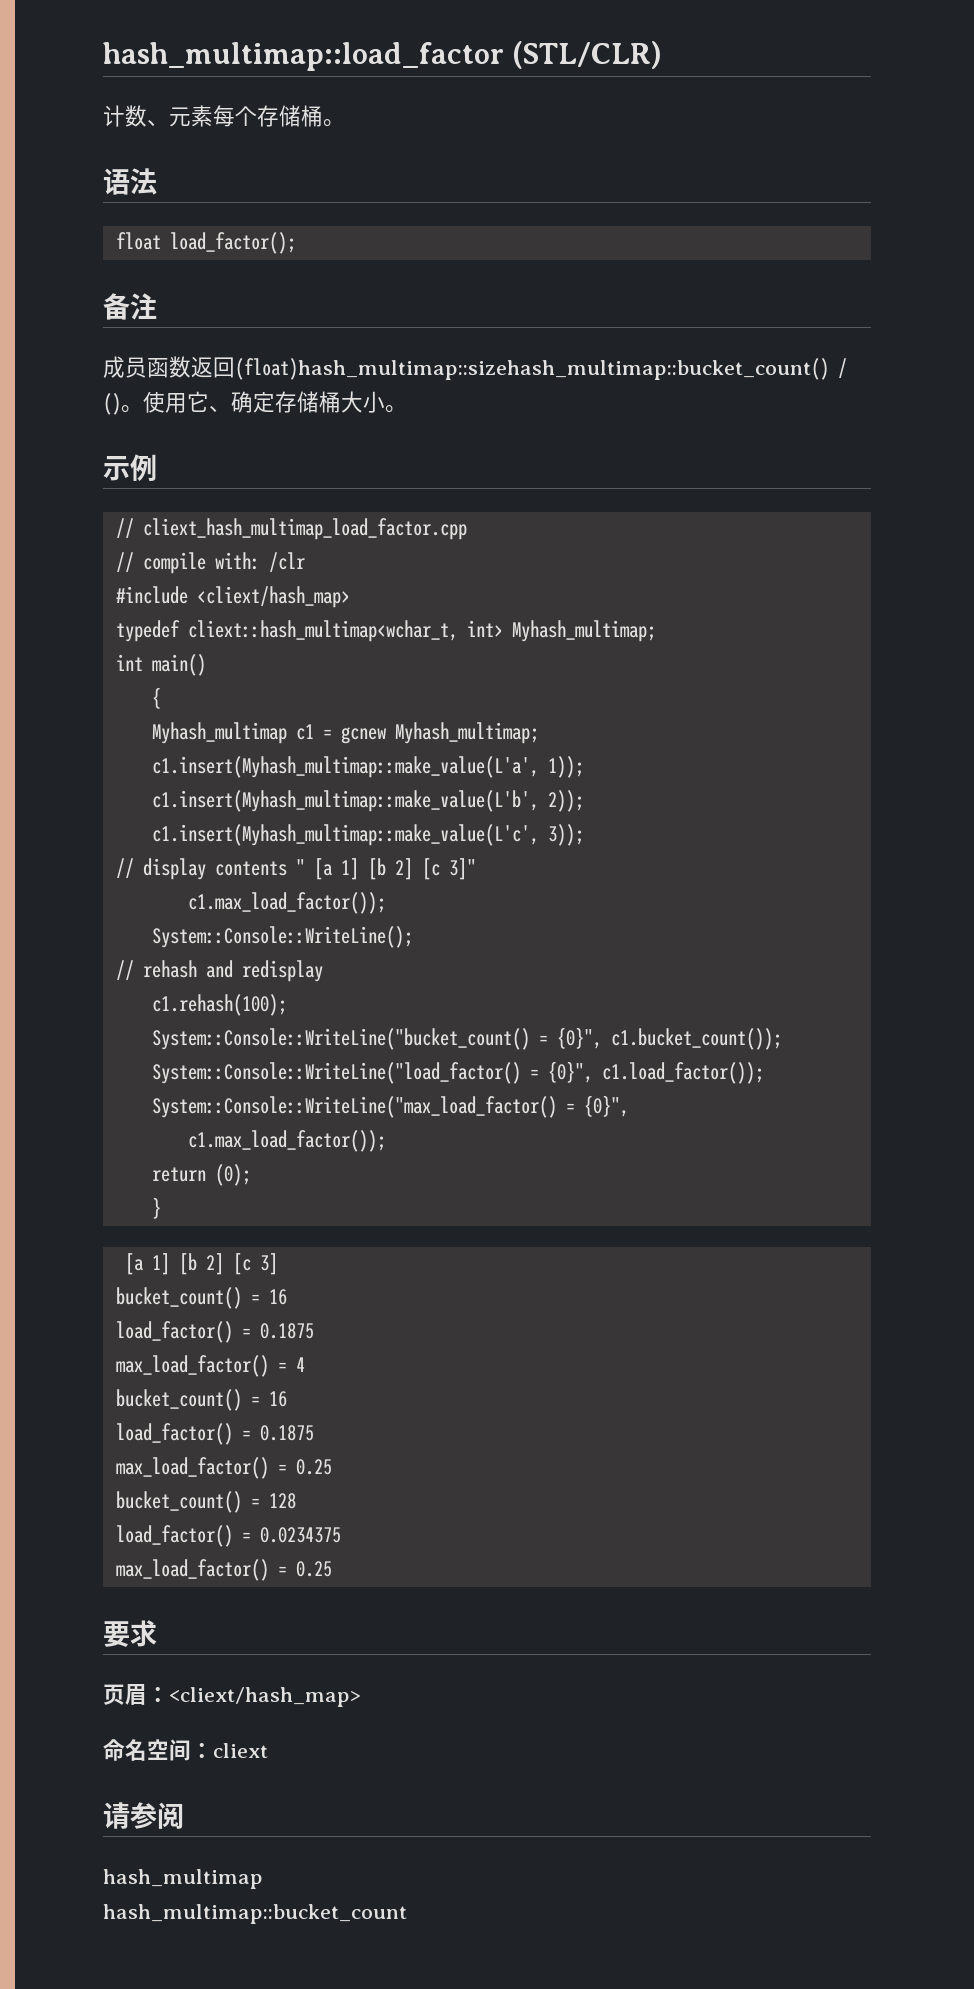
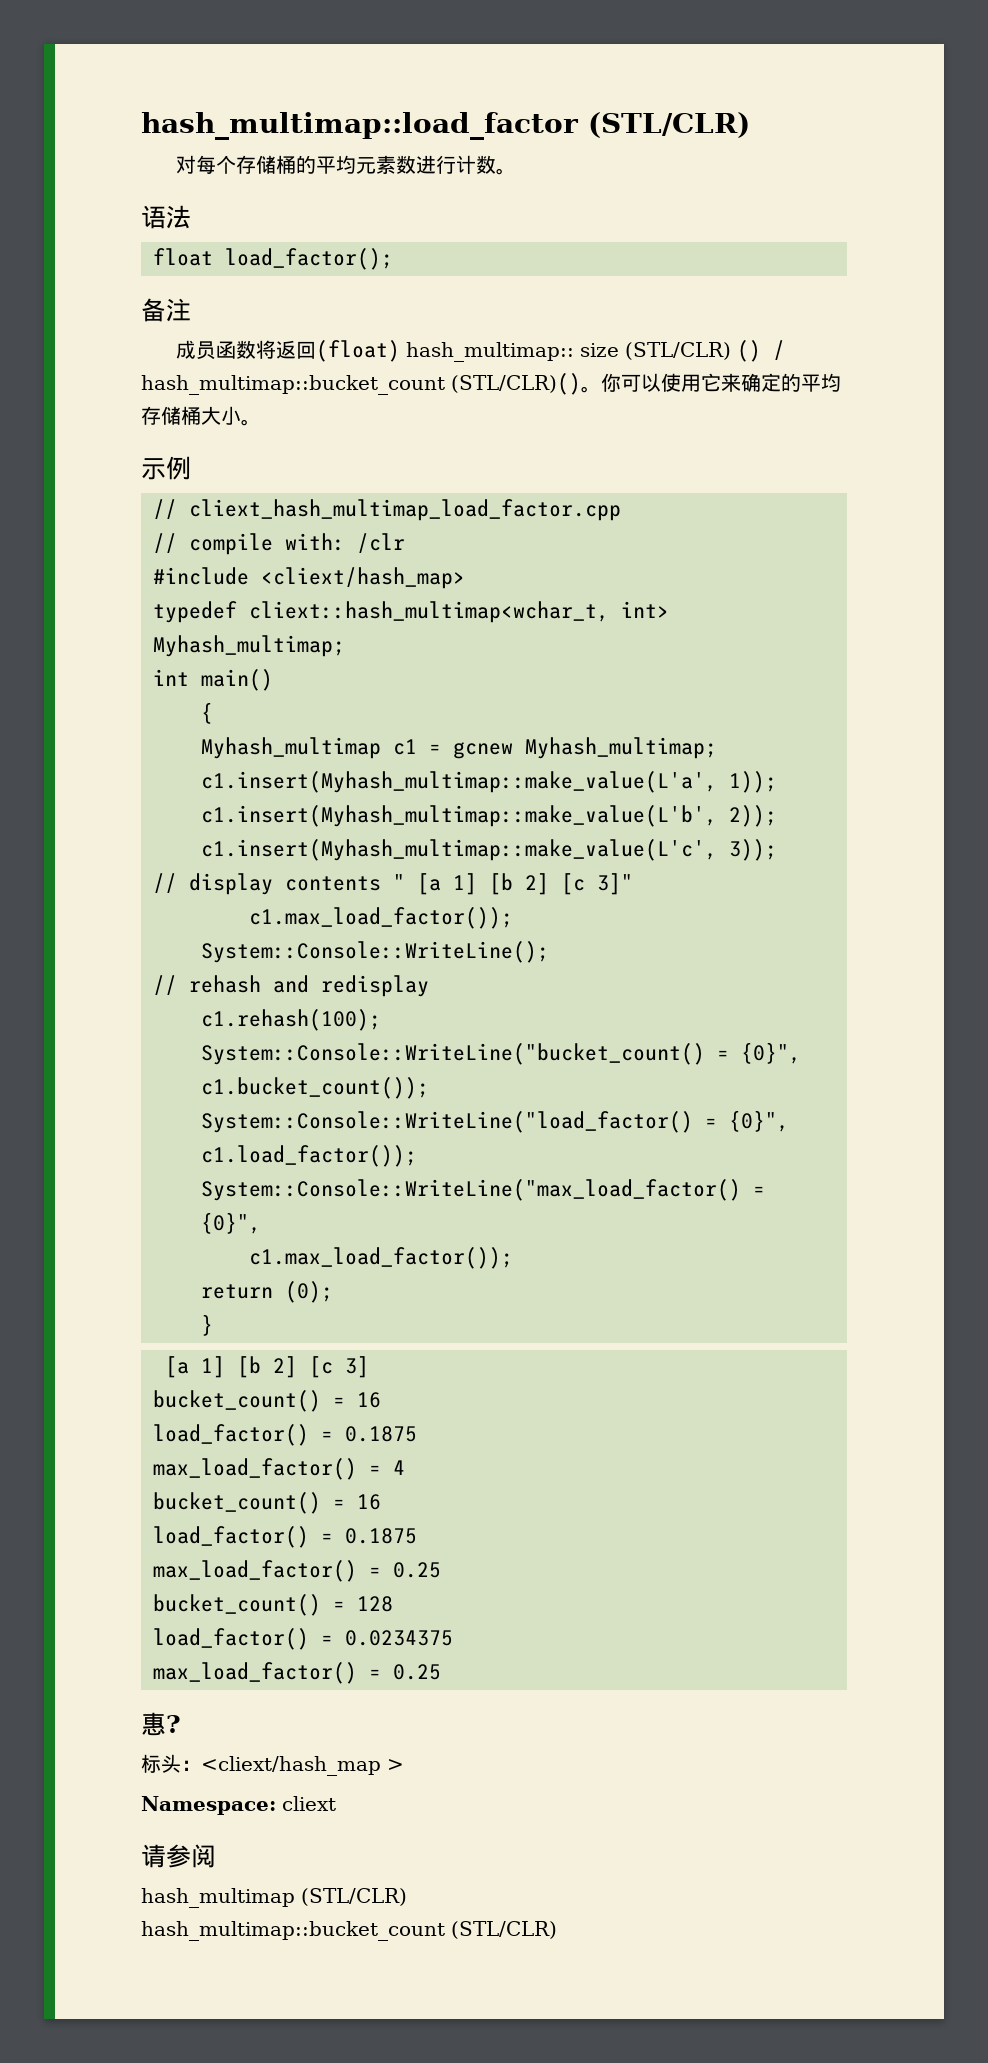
- 计数、元素每个存储桶。
+ 对每个存储桶的平均元素数进行计数。
- 成员函数返回(float)hash_multimap::sizehash_multimap::bucket_count() / ()。使用它、确定存储桶大小。
+ 成员函数将返回(float) hash_multimap:: size (STL/CLR) () / hash_multimap::bucket_count (STL/CLR)()。你可以使用它来确定的平均存储桶大小。
- 要求
- 页眉：<cliext/hash_map>
- 命名空间：cliext
+ 惠?
+ 标头：<cliext/hash_map >
+ Namespace: cliext
- hash_multimap
- hash_multimap::bucket_count
+ hash_multimap (STL/CLR)
+ hash_multimap::bucket_count (STL/CLR)

